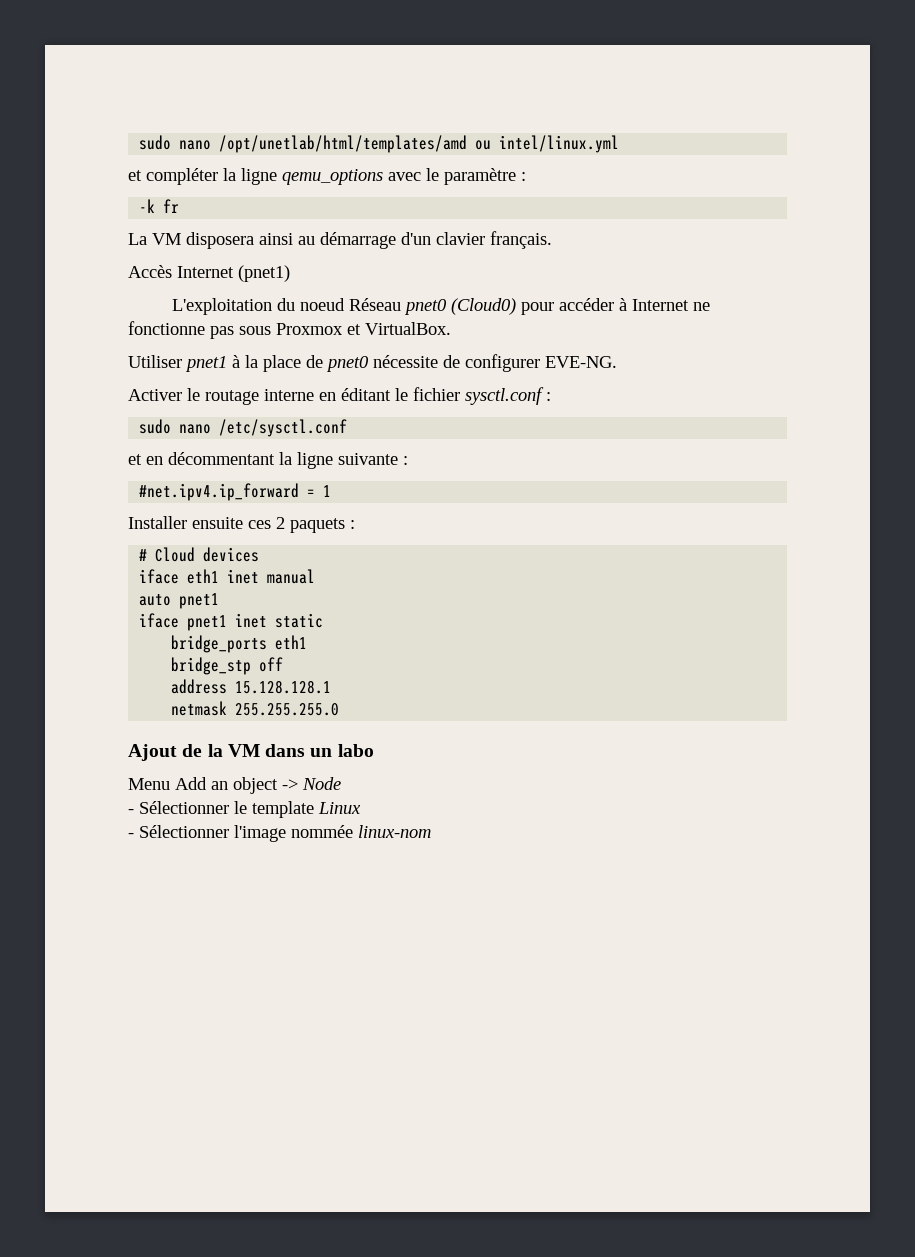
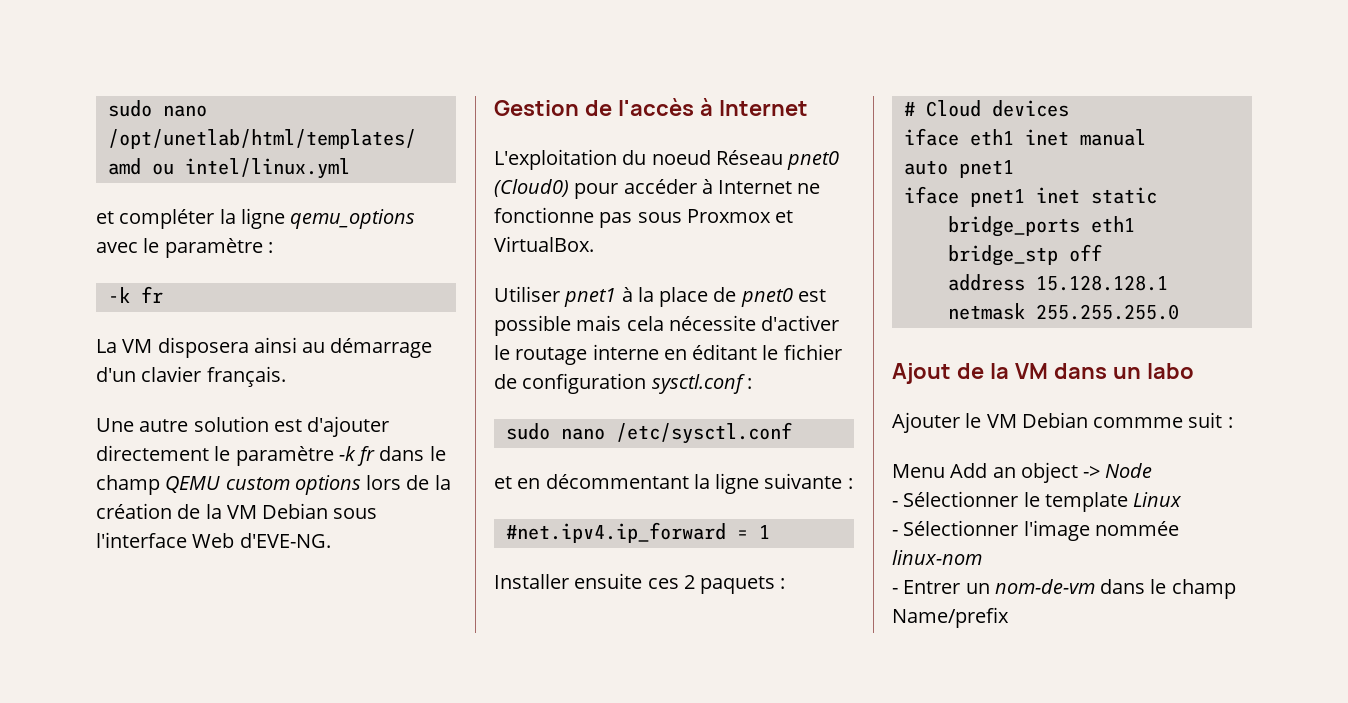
- Accès Internet (pnet1)
+ Une autre solution est d'ajouter directement le paramètre -k fr dans le champ QEMU custom options lors de la création de la VM Debian sous l'interface Web d'EVE-NG.
+ Gestion de l'accès à Internet
- Utiliser pnet1 à la place de pnet0 nécessite de configurer EVE-NG.
- Activer le routage interne en éditant le fichier sysctl.conf :
+ Utiliser pnet1 à la place de pnet0 est possible mais cela nécessite d'activer le routage interne en éditant le fichier de configuration sysctl.conf :
+ Ajouter le VM Debian commme suit :
+ - Entrer un nom-de-vm dans le champ Name/prefix

